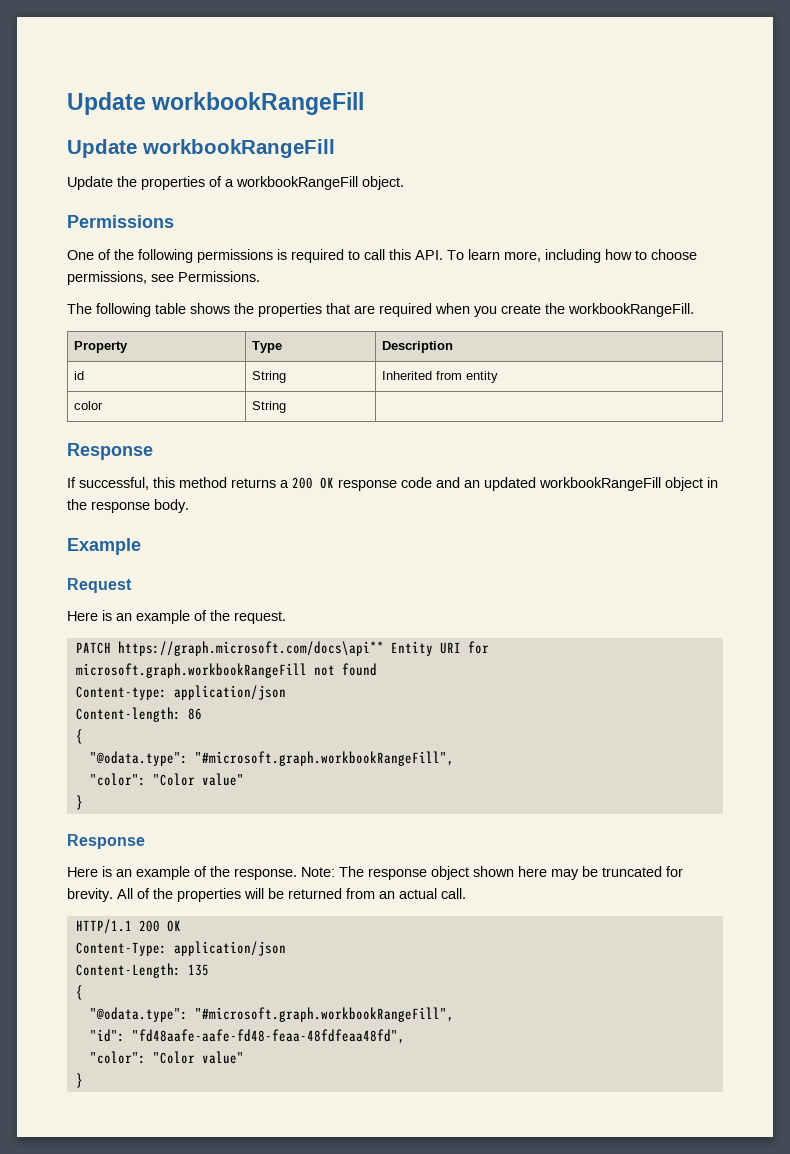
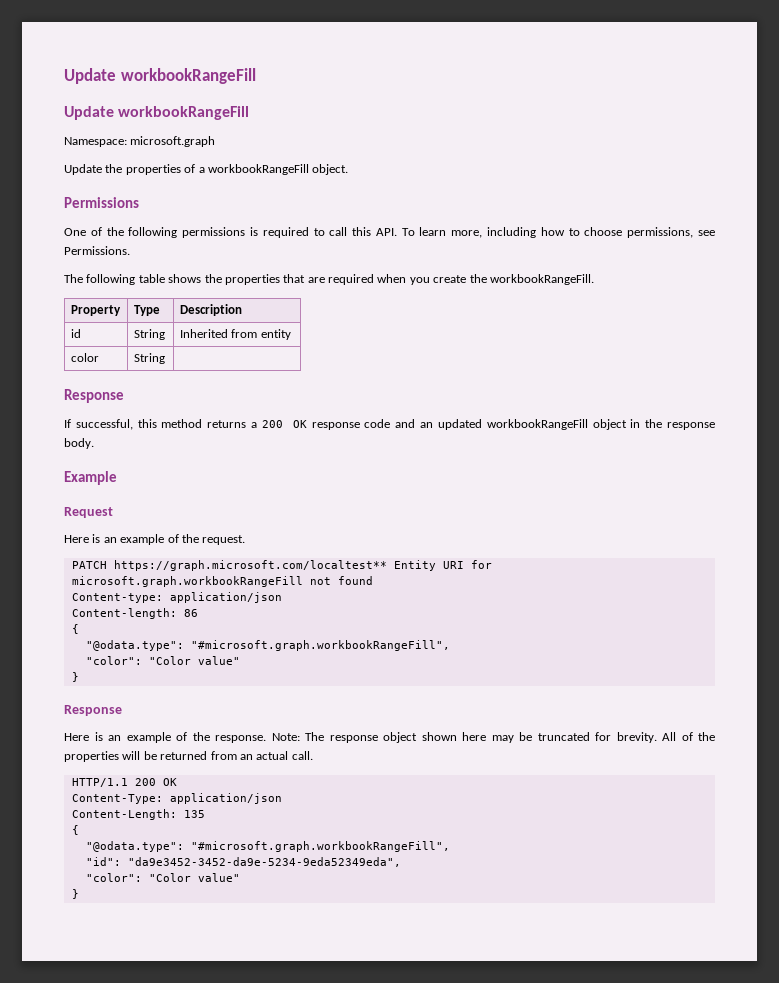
+ Namespace: microsoft.graph
- PATCH https://graph.microsoft.com/docs\api** Entity URI for microsoft.graph.workbookRangeFill not found
+ PATCH https://graph.microsoft.com/localtest** Entity URI for microsoft.graph.workbookRangeFill not found
- "id": "fd48aafe-aafe-fd48-feaa-48fdfeaa48fd",
+ "id": "da9e3452-3452-da9e-5234-9eda52349eda",

